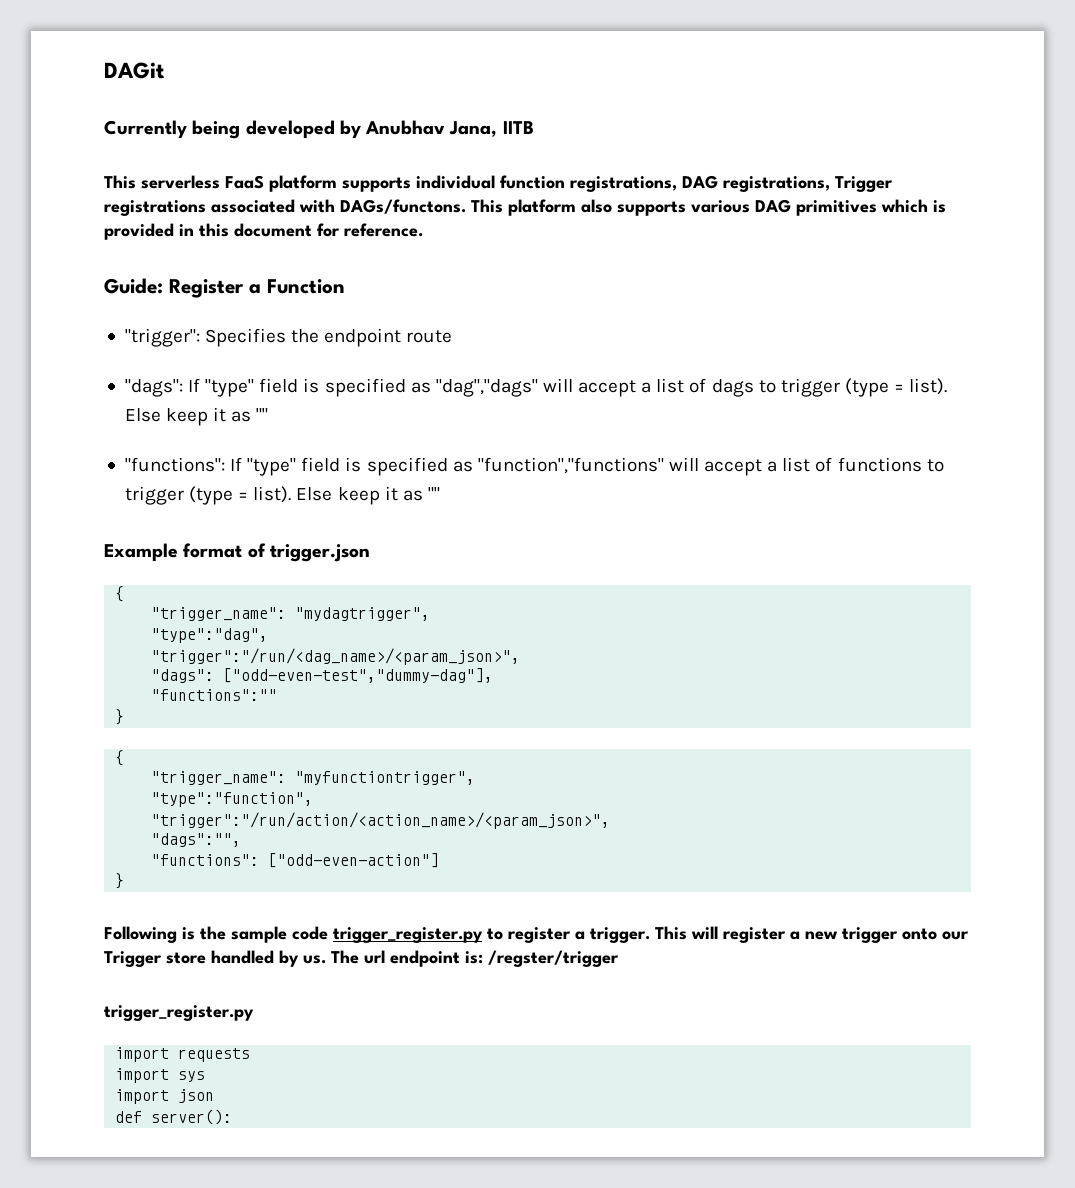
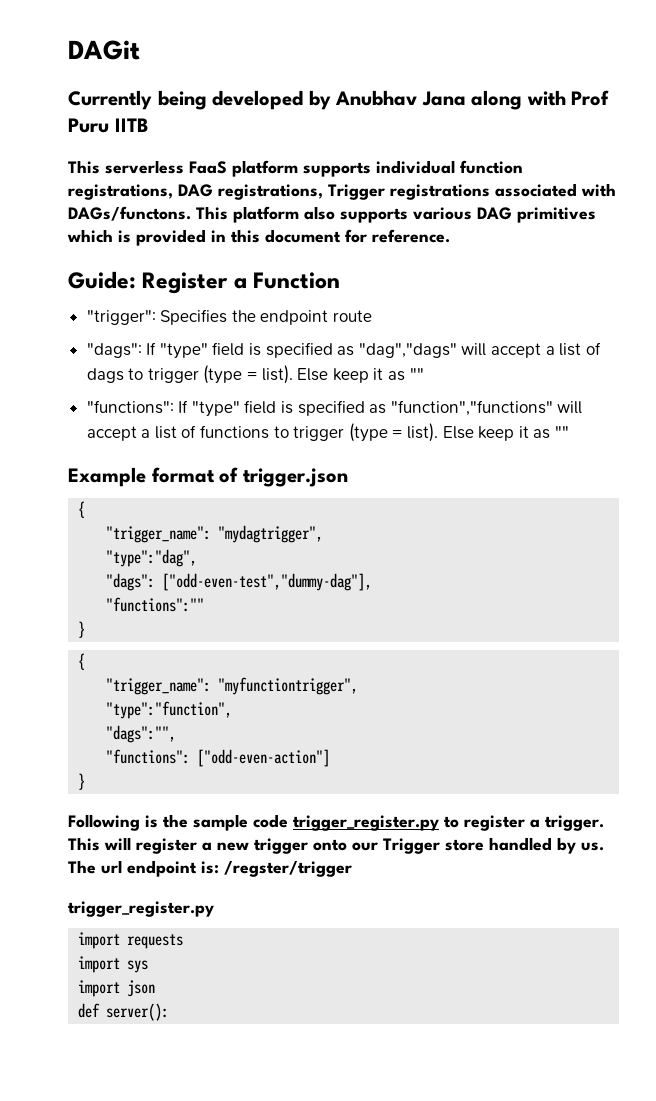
- Currently being developed by Anubhav Jana, IITB
+ Currently being developed by Anubhav Jana along with Prof Puru IITB
- "trigger":"/run/<dag_name>/<param_json>",
- "trigger":"/run/action/<action_name>/<param_json>",

